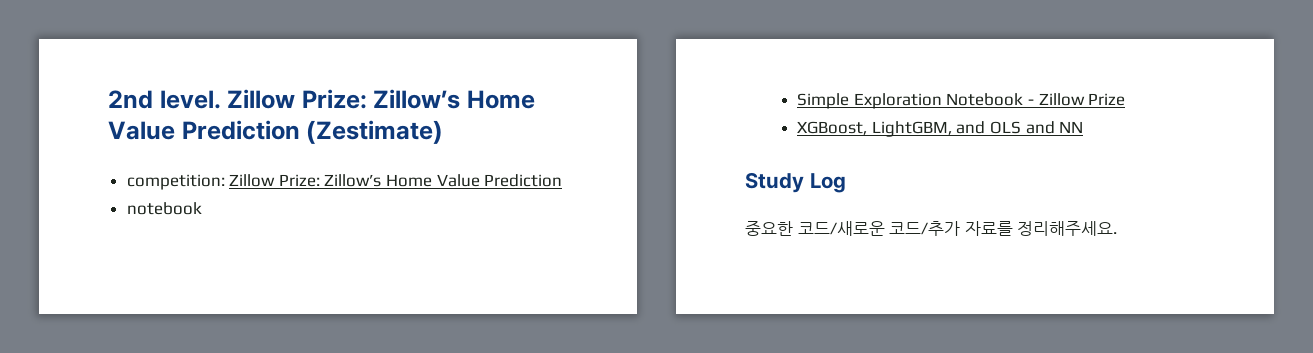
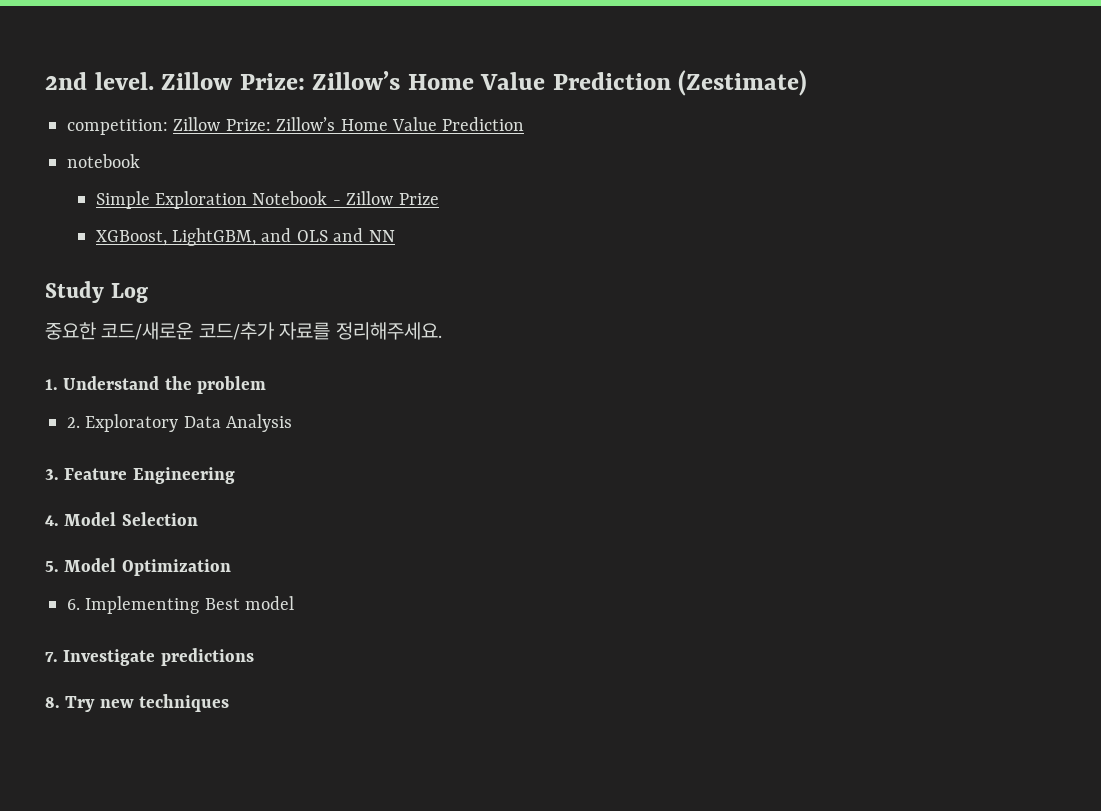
+ 1. Understand the problem
+ 2. Exploratory Data Analysis
+ 3. Feature Engineering
+ 4. Model Selection
+ 5. Model Optimization
+ 6. Implementing Best model
+ 7. Investigate predictions
+ 8. Try new techniques

